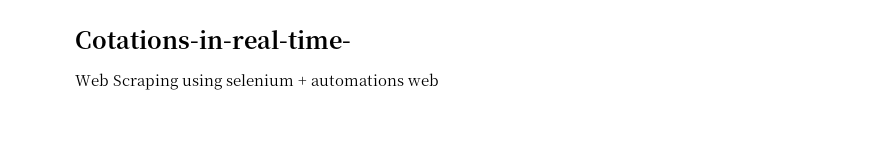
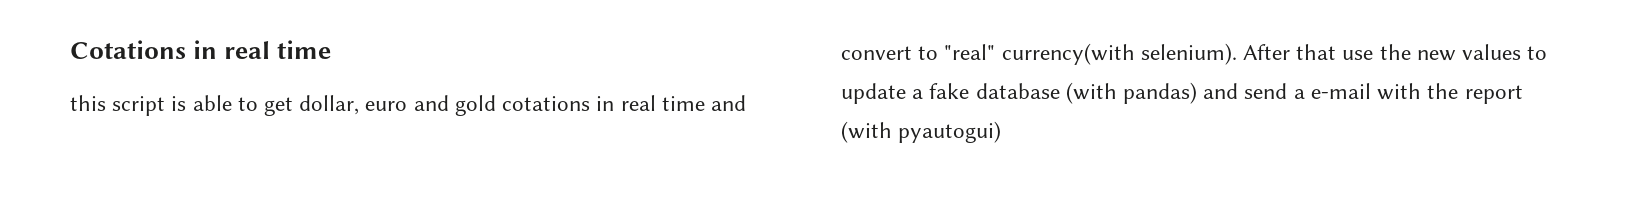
- Cotations-in-real-time-
- Web Scraping using selenium + automations web
+ Cotations in real time
+ this script is able to get dollar, euro and gold cotations in real time and convert to "real" currency(with selenium). After that use the new values to update a fake database (with pandas) and send a e-mail with the report (with pyautogui)

